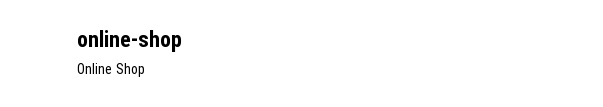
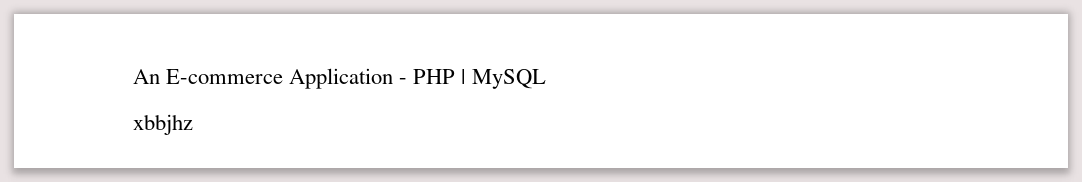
- online-shop
- Online Shop
+ An E-commerce Application - PHP | MySQL
+ xbbjhz

